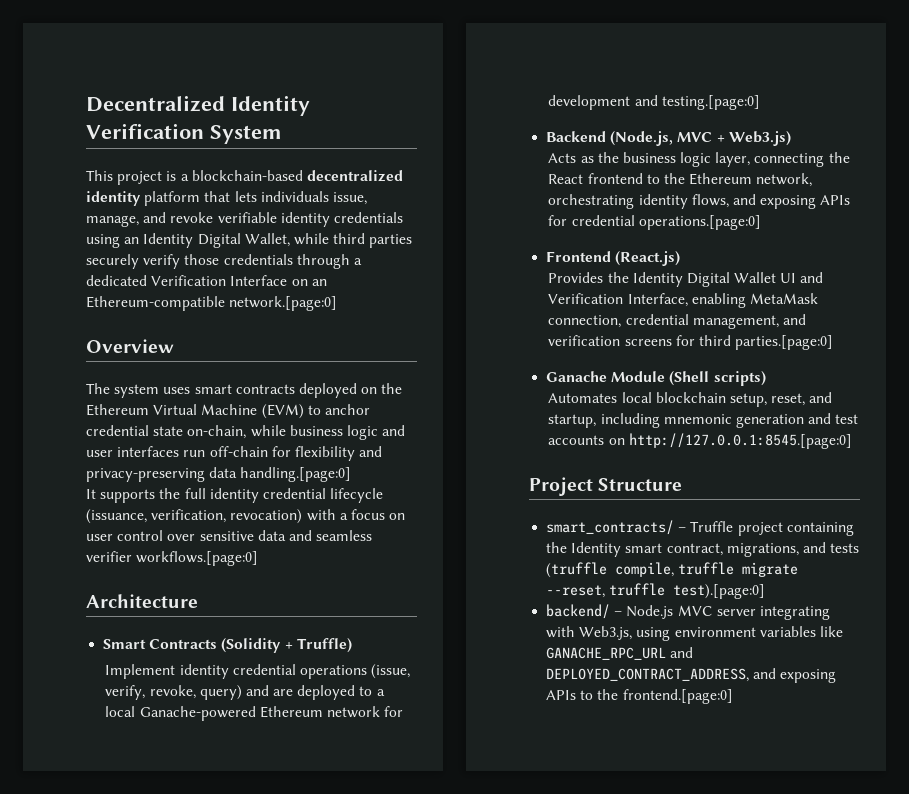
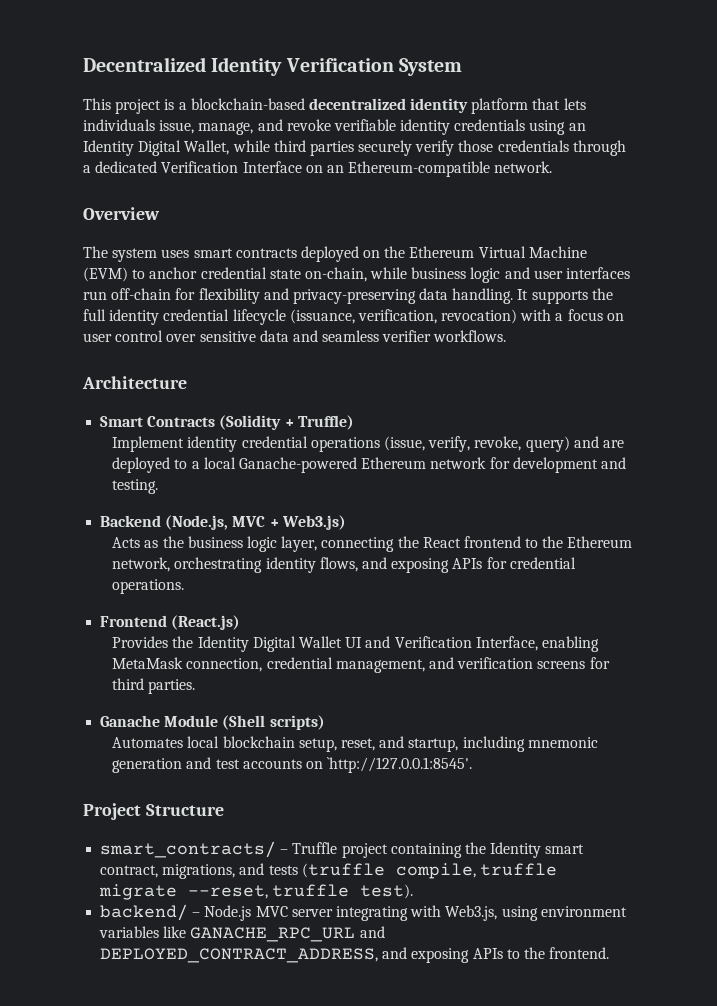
- This project is a blockchain-based decentralized identity platform that lets individuals issue, manage, and revoke verifiable identity credentials using an Identity Digital Wallet, while third parties securely verify those credentials through a dedicated Verification Interface on an Ethereum-compatible network.[page:0]
+ This project is a blockchain-based decentralized identity platform that lets individuals issue, manage, and revoke verifiable identity credentials using an Identity Digital Wallet, while third parties securely verify those credentials through a dedicated Verification Interface on an Ethereum-compatible network.
- The system uses smart contracts deployed on the Ethereum Virtual Machine (EVM) to anchor credential state on-chain, while business logic and user interfaces run off-chain for flexibility and privacy-preserving data handling.[page:0]
- It supports the full identity credential lifecycle (issuance, verification, revocation) with a focus on user control over sensitive data and seamless verifier workflows.[page:0]
+ The system uses smart contracts deployed on the Ethereum Virtual Machine (EVM) to anchor credential state on-chain, while business logic and user interfaces run off-chain for flexibility and privacy-preserving data handling. It supports the full identity credential lifecycle (issuance, verification, revocation) with a focus on user control over sensitive data and seamless verifier workflows.
- Implement identity credential operations (issue, verify, revoke, query) and are deployed to a local Ganache-powered Ethereum network for development and testing.[page:0]
+ Implement identity credential operations (issue, verify, revoke, query) and are deployed to a local Ganache-powered Ethereum network for development and testing.
- Acts as the business logic layer, connecting the React frontend to the Ethereum network, orchestrating identity flows, and exposing APIs for credential operations.[page:0]
+ Acts as the business logic layer, connecting the React frontend to the Ethereum network, orchestrating identity flows, and exposing APIs for credential operations.
- Provides the Identity Digital Wallet UI and Verification Interface, enabling MetaMask connection, credential management, and verification screens for third parties.[page:0]
+ Provides the Identity Digital Wallet UI and Verification Interface, enabling MetaMask connection, credential management, and verification screens for third parties.
- Automates local blockchain setup, reset, and startup, including mnemonic generation and test accounts on http://127.0.0.1:8545.[page:0]
+ Automates local blockchain setup, reset, and startup, including mnemonic generation and test accounts on `http://127.0.0.1:8545'.
- smart_contracts/ – Truffle project containing the Identity smart contract, migrations, and tests (truffle compile, truffle migrate --reset, truffle test).[page:0]
+ smart_contracts/ – Truffle project containing the Identity smart contract, migrations, and tests (truffle compile, truffle migrate --reset, truffle test).
- backend/ – Node.js MVC server integrating with Web3.js, using environment variables like GANACHE_RPC_URL and DEPLOYED_CONTRACT_ADDRESS, and exposing APIs to the frontend.[page:0]
+ backend/ – Node.js MVC server integrating with Web3.js, using environment variables like GANACHE_RPC_URL and DEPLOYED_CONTRACT_ADDRESS, and exposing APIs to the frontend.

